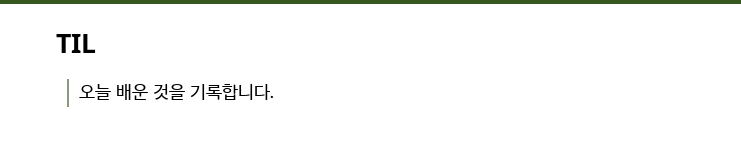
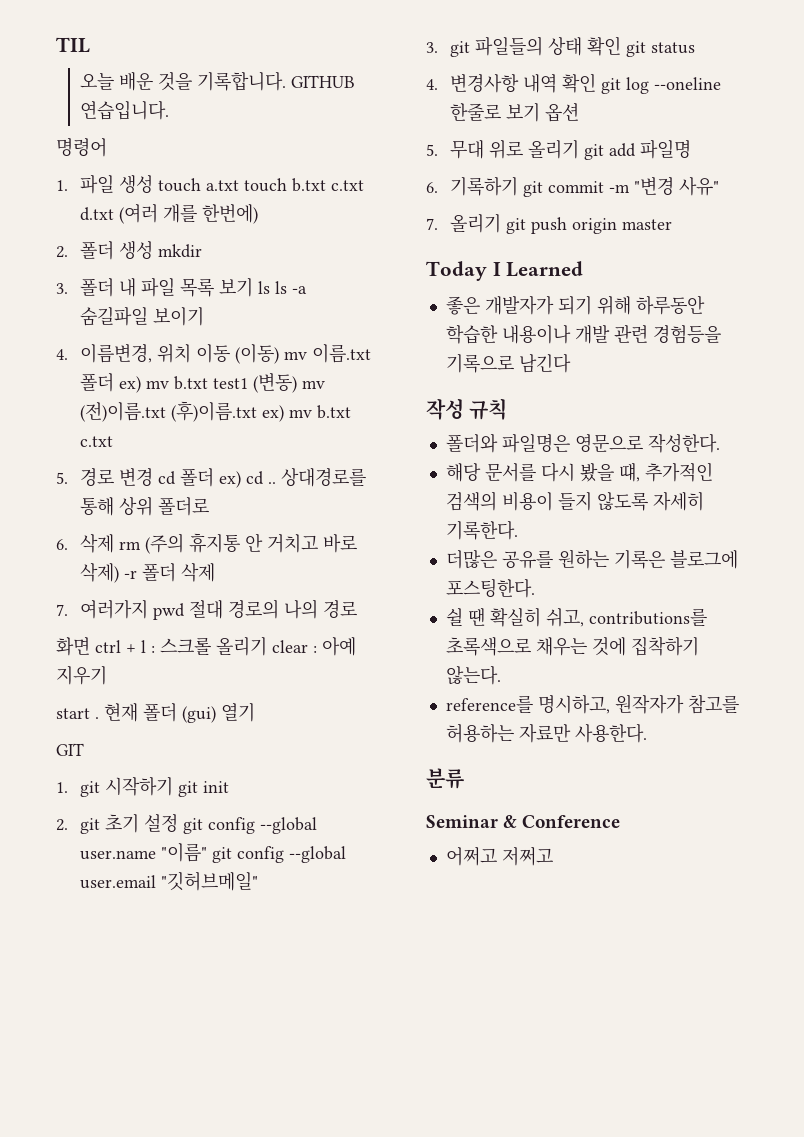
+ GITHUB 연습입니다.
+ 명령어
+ 1. 파일 생성 touch a.txt touch b.txt c.txt d.txt (여러 개를 한번에)
+ 2. 폴더 생성 mkdir
+ 3. 폴더 내 파일 목록 보기 ls ls -a 숨길파일 보이기
+ 4. 이름변경, 위치 이동 (이동) mv 이름.txt 폴더 ex) mv b.txt test1 (변동) mv (전)이름.txt (후)이름.txt ex) mv b.txt c.txt
+ 5. 경로 변경 cd 폴더 ex) cd .. 상대경로를 통해 상위 폴더로
+ 6. 삭제 rm (주의 휴지통 안 거치고 바로 삭제) -r 폴더 삭제
+ 7. 여러가지 pwd 절대 경로의 나의 경로
+ 화면 ctrl + l : 스크롤 올리기 clear : 아예 지우기
+ start . 현재 폴더 (gui) 열기
+ GIT
+ 1. git 시작하기 git init
+ 2. git 초기 설정 git config --global user.name "이름" git config --global user.email "깃허브메일"
+ 3. git 파일들의 상태 확인 git status
+ 4. 변경사항 내역 확인 git log --oneline 한줄로 보기 옵션
+ 5. 무대 위로 올리기 git add 파일명
+ 6. 기록하기 git commit -m "변경 사유"
+ 7. 올리기 git push origin master
+ Today I Learned
+ 좋은 개발자가 되기 위해 하루동안 학습한 내용이나 개발 관련 경험등을 기록으로 남긴다
+ 작성 규칙
+ 폴더와 파일명은 영문으로 작성한다.
+ 해당 문서를 다시 봤을 떄, 추가적인 검색의 비용이 들지 않도록 자세히 기록한다.
+ 더많은 공유를 원하는 기록은 블로그에 포스팅한다.
+ 쉴 땐 확실히 쉬고, contributions를 초록색으로 채우는 것에 집착하기 않는다.
+ reference를 명시하고, 원작자가 참고를 허용하는 자료만 사용한다.
+ 분류
+ Seminar & Conference
+ 어쩌고 저쩌고

